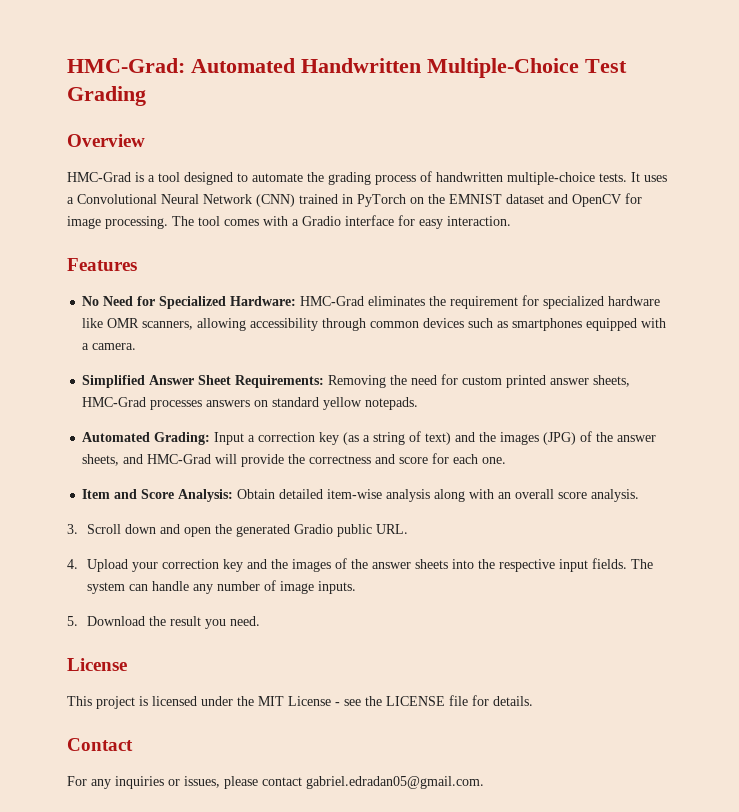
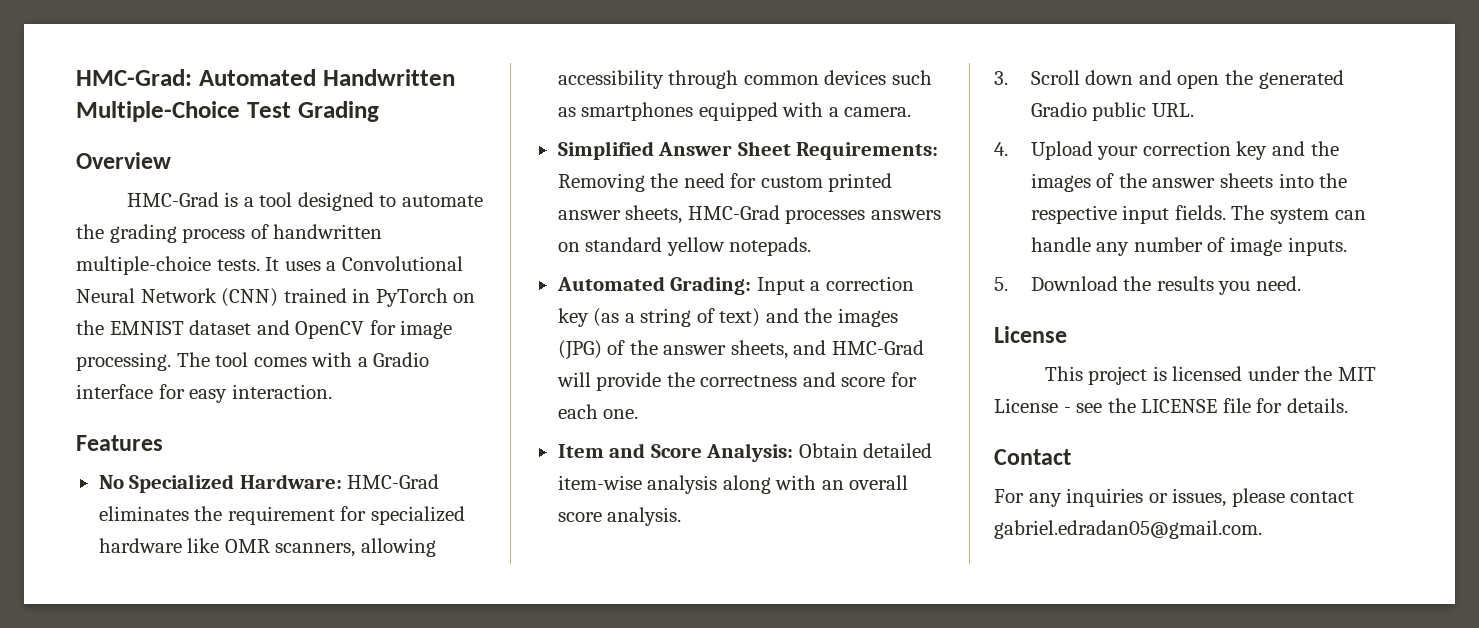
- No Need for Specialized Hardware: HMC-Grad eliminates the requirement for specialized hardware like OMR scanners, allowing accessibility through common devices such as smartphones equipped with a camera.
+ No Specialized Hardware: HMC-Grad eliminates the requirement for specialized hardware like OMR scanners, allowing accessibility through common devices such as smartphones equipped with a camera.
- 5. Download the result you need.
+ 5. Download the results you need.

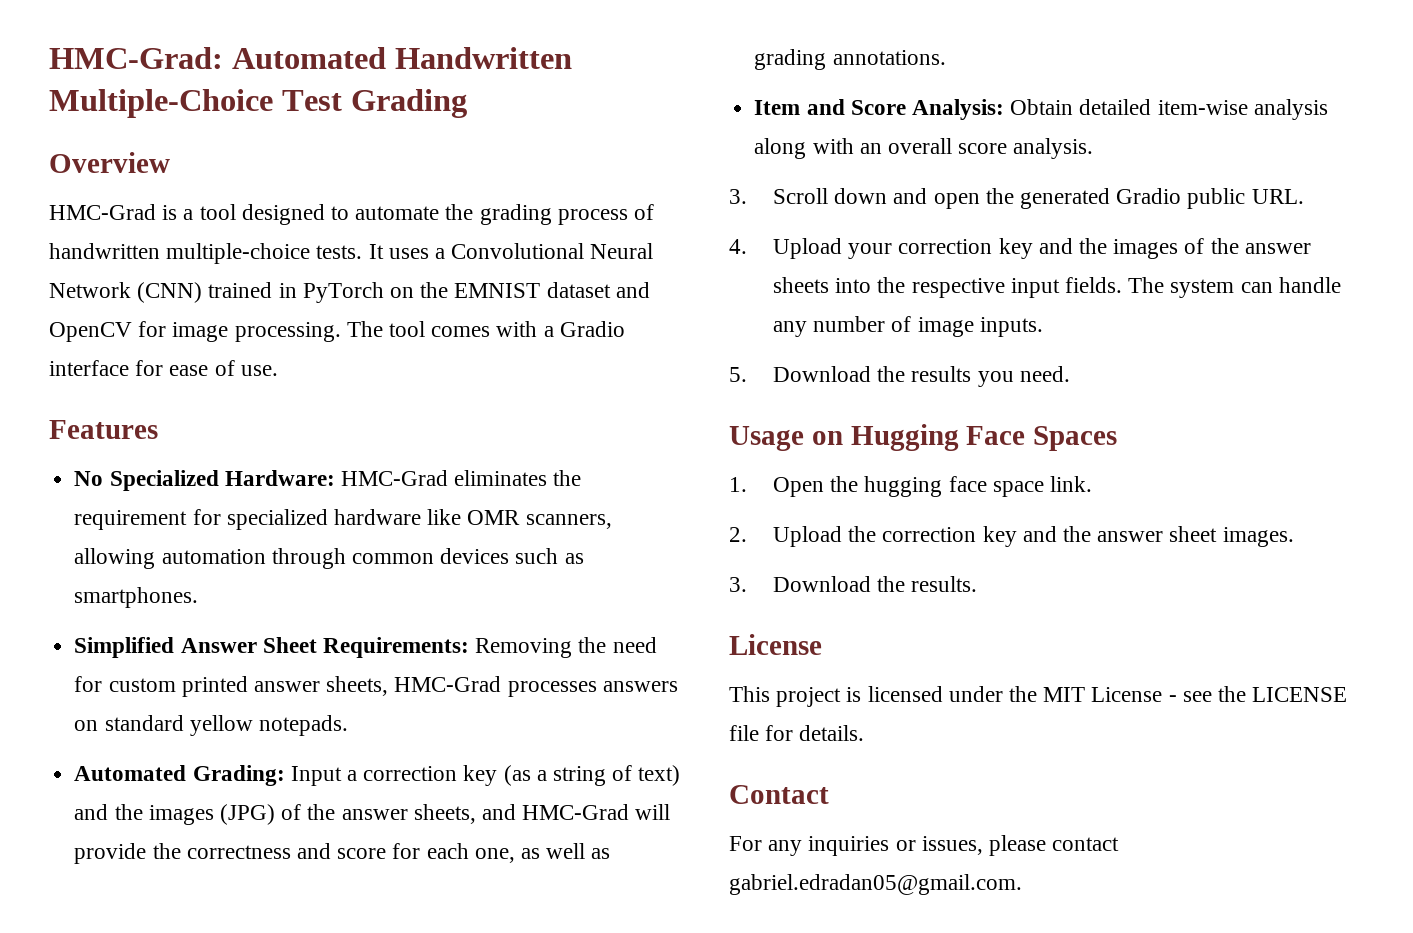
- The tool comes with a Gradio interface for easy interaction.
+ The tool comes with a Gradio interface for ease of use.
- No Specialized Hardware: HMC-Grad eliminates the requirement for specialized hardware like OMR scanners, allowing accessibility through common devices such as smartphones equipped with a camera.
+ No Specialized Hardware: HMC-Grad eliminates the requirement for specialized hardware like OMR scanners, allowing automation through common devices such as smartphones.
- Automated Grading: Input a correction key (as a string of text) and the images (JPG) of the answer sheets, and HMC-Grad will provide the correctness and score for each one.
+ Automated Grading: Input a correction key (as a string of text) and the images (JPG) of the answer sheets, and HMC-Grad will provide the correctness and score for each one, as well as grading annotations.
+ Usage on Hugging Face Spaces
+ 1. Open the hugging face space link.
+ 2. Upload the correction key and the answer sheet images.
+ 3. Download the results.

